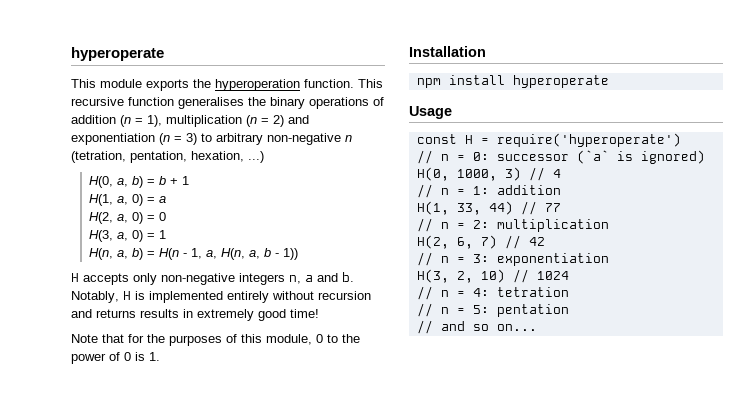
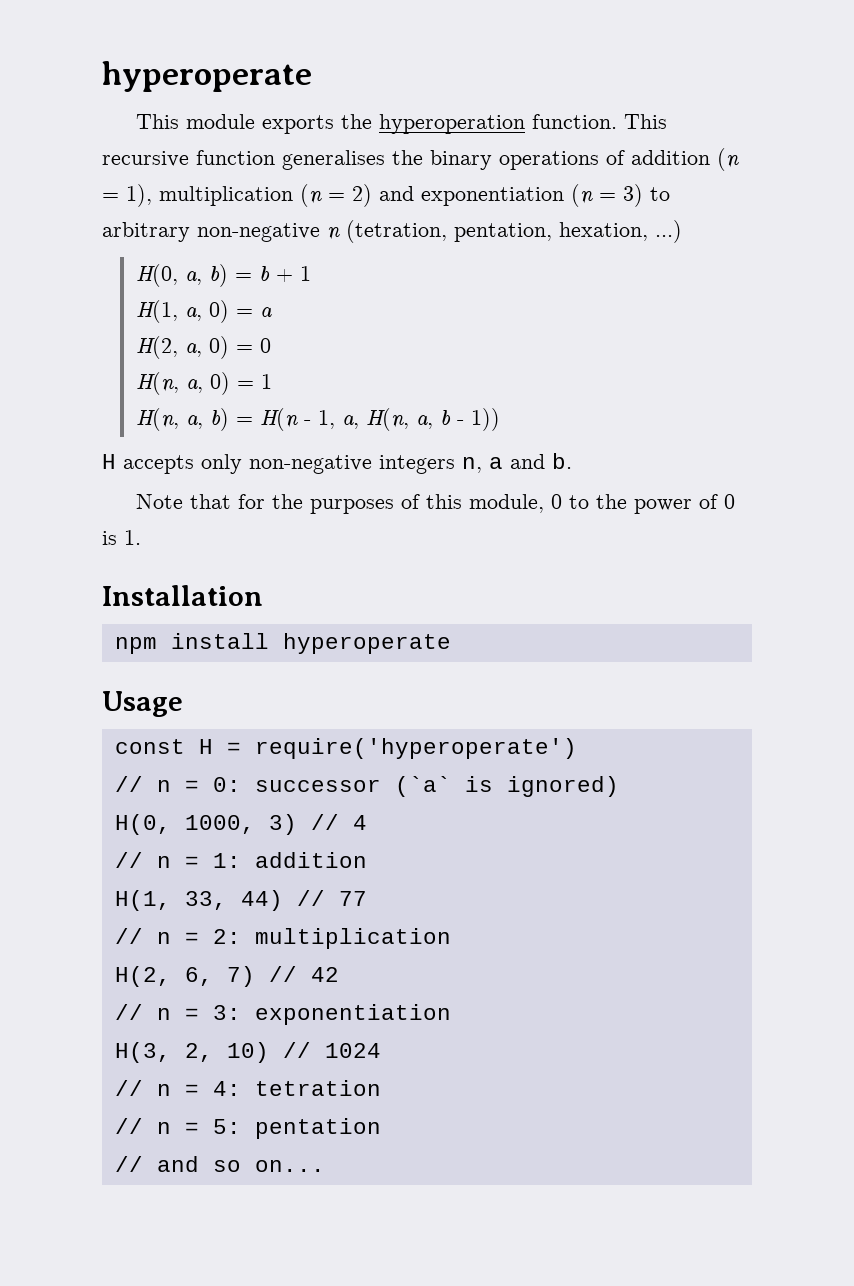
- H(3, a, 0) = 1
+ H(n, a, 0) = 1
- Notably, H is implemented entirely without recursion and returns results in extremely good time!

